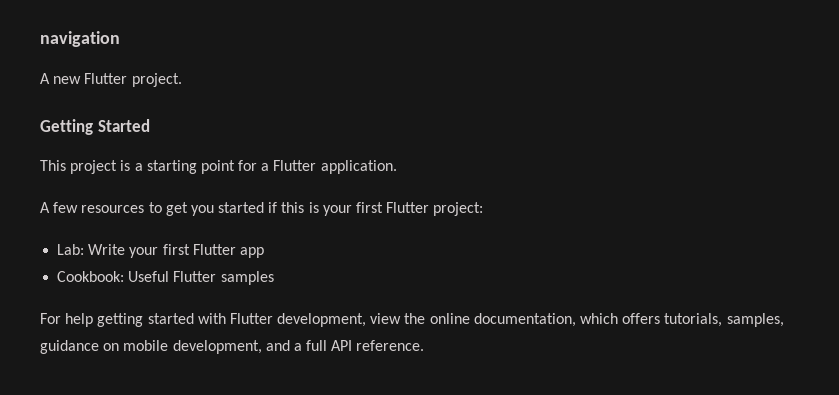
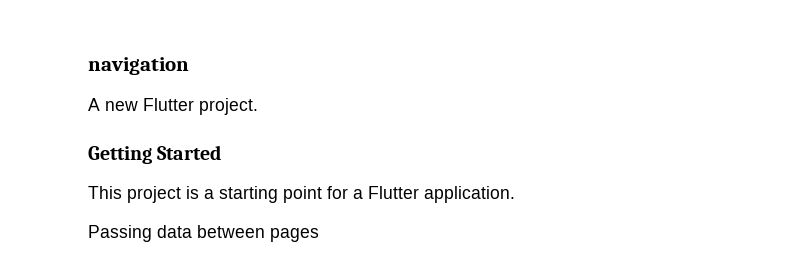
- A few resources to get you started if this is your first Flutter project:
- Lab: Write your first Flutter app
- Cookbook: Useful Flutter samples
- For help getting started with Flutter development, view the online documentation, which offers tutorials, samples, guidance on mobile development, and a full API reference.
+ Passing data between pages

